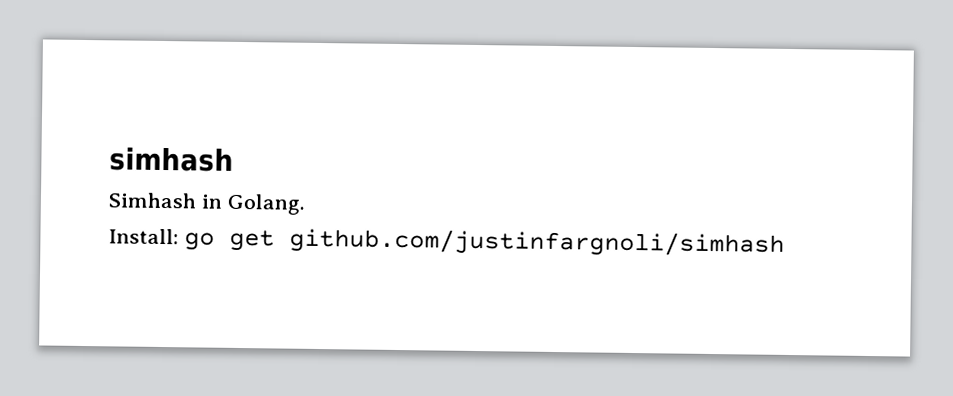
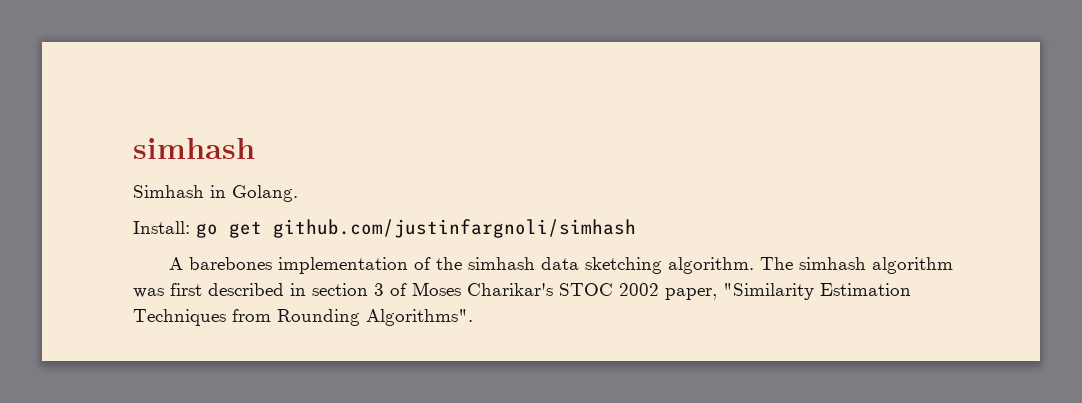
+ A barebones implementation of the simhash data sketching algorithm. The simhash algorithm was first described in section 3 of Moses Charikar's STOC 2002 paper, "Similarity Estimation Techniques from Rounding Algorithms".

